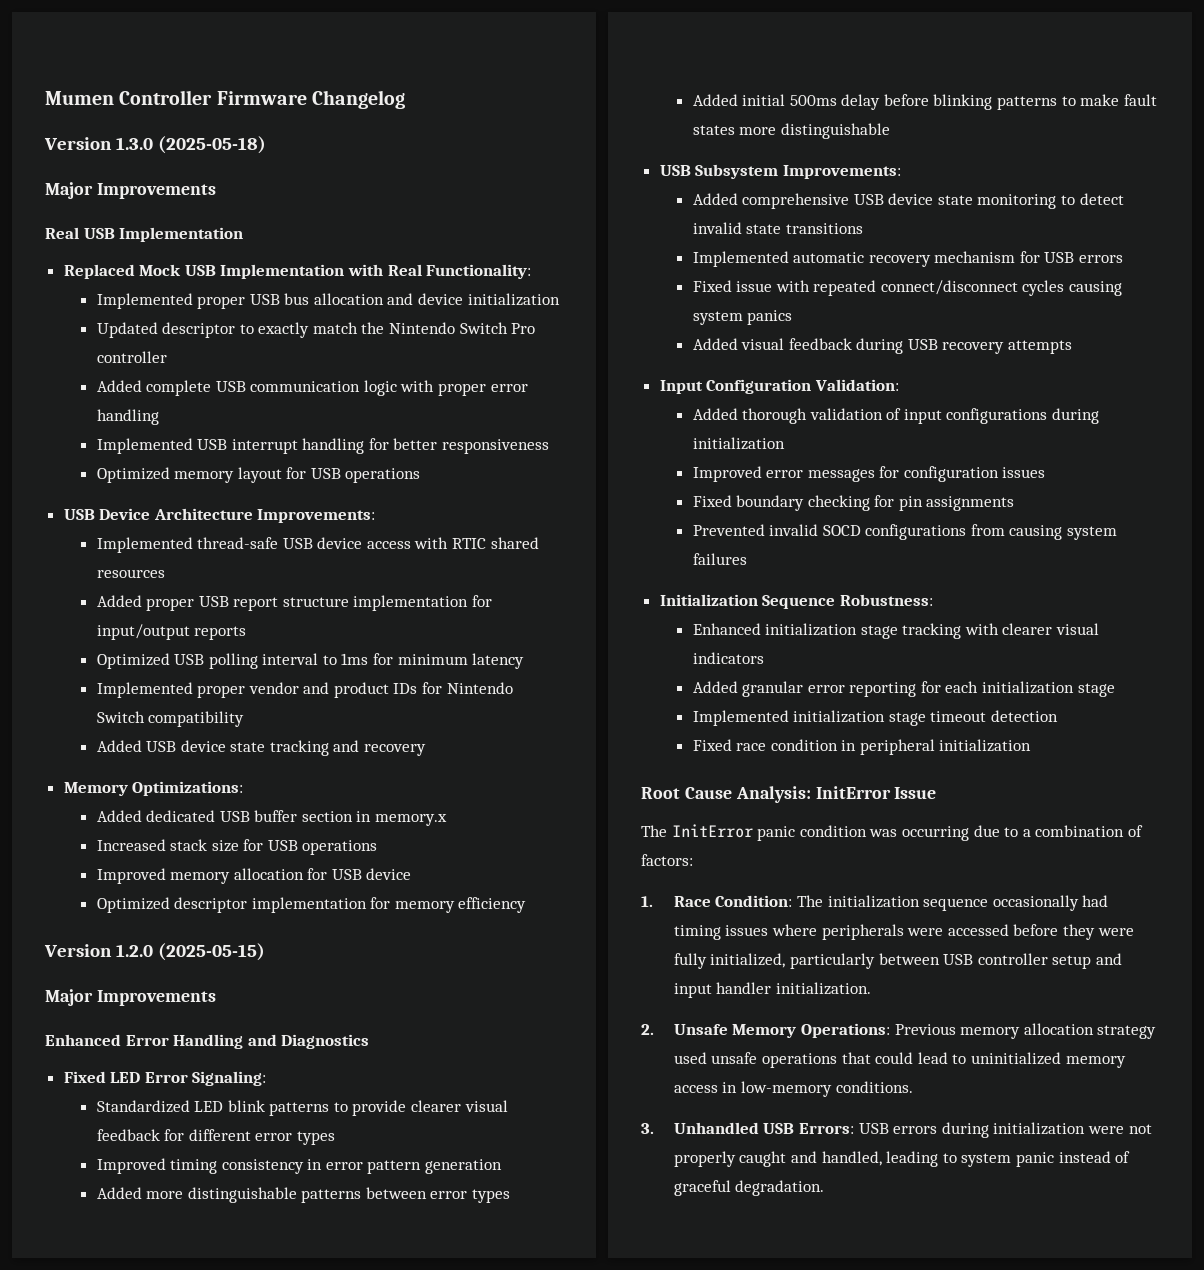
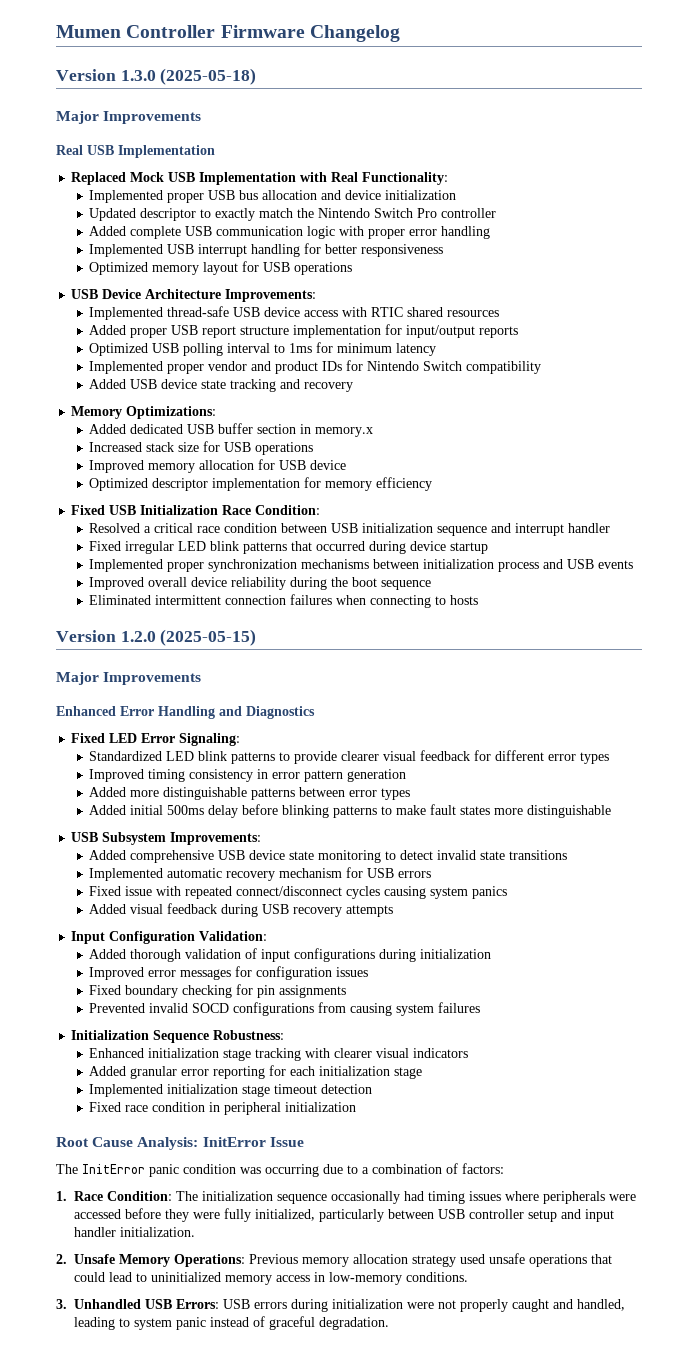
+ Fixed USB Initialization Race Condition:
+ Resolved a critical race condition between USB initialization sequence and interrupt handler
+ Fixed irregular LED blink patterns that occurred during device startup
+ Implemented proper synchronization mechanisms between initialization process and USB events
+ Improved overall device reliability during the boot sequence
+ Eliminated intermittent connection failures when connecting to hosts

